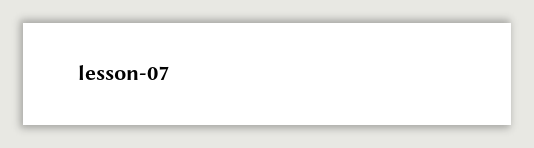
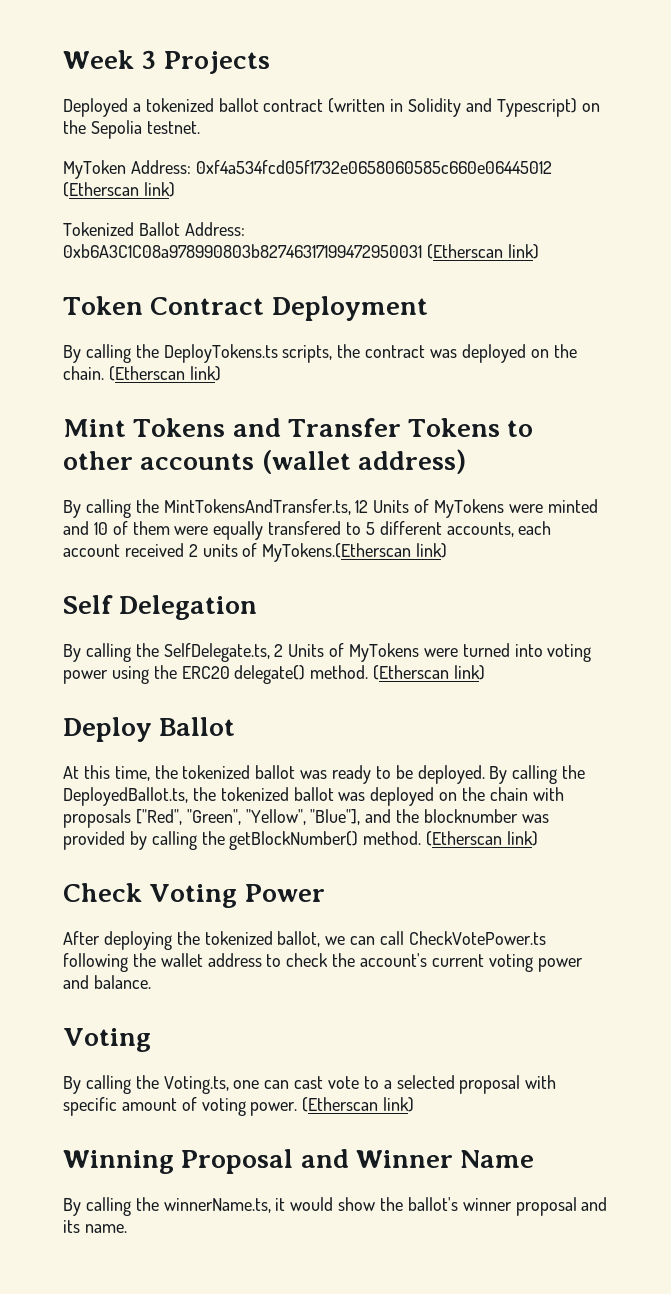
- lesson-07
+ Week 3 Projects
+ Deployed a tokenized ballot contract (written in Solidity and Typescript) on the Sepolia testnet.
+ MyToken Address: 0xf4a534fcd05f1732e0658060585c660e06445012 (Etherscan link)
+ Tokenized Ballot Address: 0xb6A3C1C08a978990803b82746317199472950031 (Etherscan link)
+ Token Contract Deployment
+ By calling the DeployTokens.ts scripts, the contract was deployed on the chain. (Etherscan link)
+ Mint Tokens and Transfer Tokens to other accounts (wallet address)
+ By calling the MintTokensAndTransfer.ts, 12 Units of MyTokens were minted and 10 of them were equally transfered to 5 different accounts, each account received 2 units of MyTokens.(Etherscan link)
+ Self Delegation
+ By calling the SelfDelegate.ts, 2 Units of MyTokens were turned into voting power using the ERC20 delegate() method. (Etherscan link)
+ Deploy Ballot
+ At this time, the tokenized ballot was ready to be deployed. By calling the DeployedBallot.ts, the tokenized ballot was deployed on the chain with proposals ["Red", "Green", "Yellow", "Blue"], and the blocknumber was provided by calling the getBlockNumber() method. (Etherscan link)
+ Check Voting Power
+ After deploying the tokenized ballot, we can call CheckVotePower.ts following the wallet address to check the account's current voting power and balance.
+ Voting
+ By calling the Voting.ts, one can cast vote to a selected proposal with specific amount of voting power. (Etherscan link)
+ Winning Proposal and Winner Name
+ By calling the winnerName.ts, it would show the ballot's winner proposal and its name.

